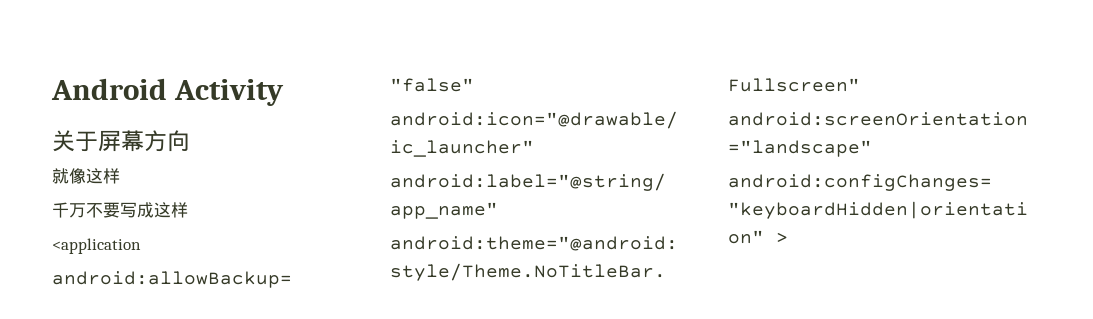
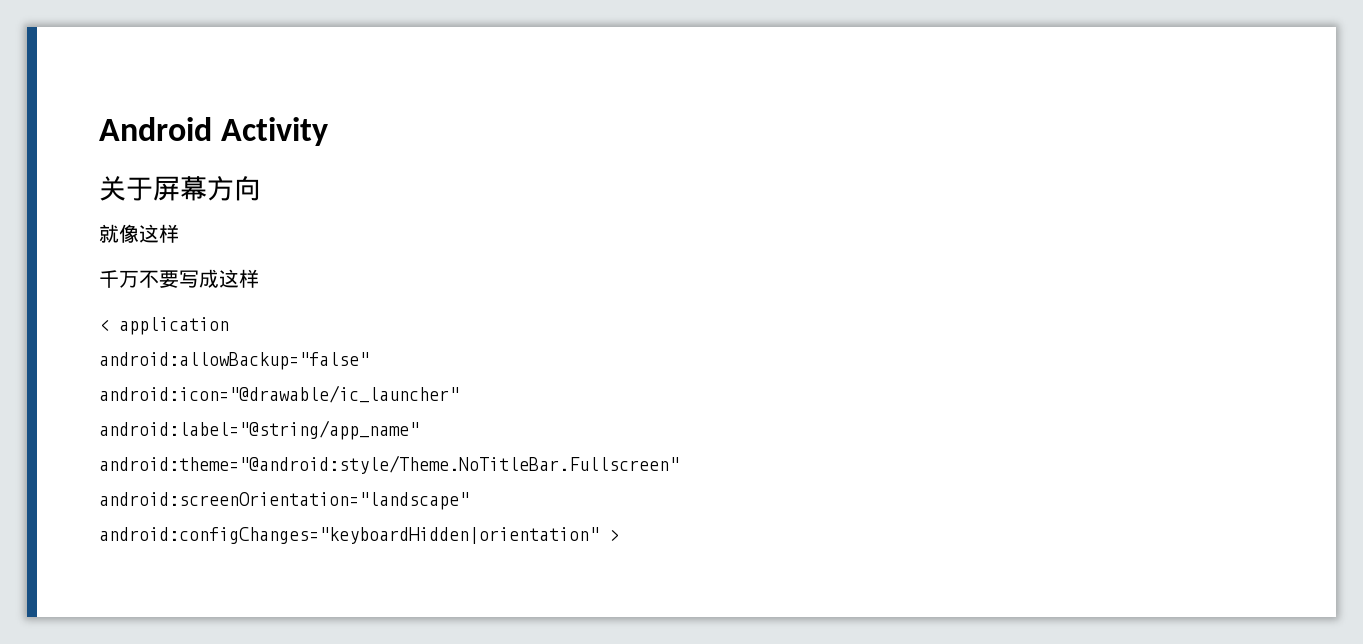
- <application
+ < application

